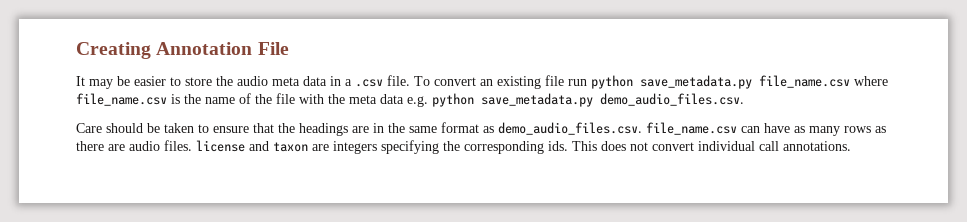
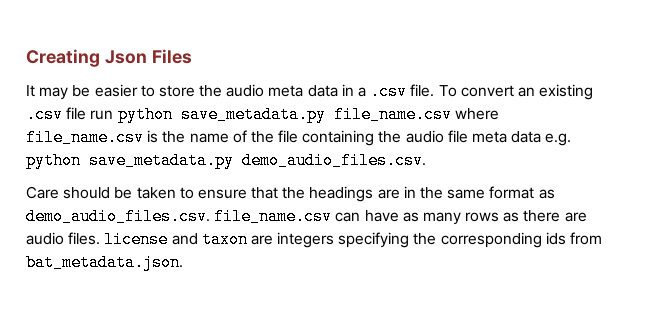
- Creating Annotation File
+ Creating Json Files
- To convert an existing file run python save_metadata.py file_name.csv where file_name.csv is the name of the file with the meta data e.g. python save_metadata.py demo_audio_files.csv.
+ To convert an existing .csv file run python save_metadata.py file_name.csv where file_name.csv is the name of the file containing the audio file meta data e.g. python save_metadata.py demo_audio_files.csv.
- Care should be taken to ensure that the headings are in the same format as demo_audio_files.csv. file_name.csv can have as many rows as there are audio files. license and taxon are integers specifying the corresponding ids. This does not convert individual call annotations.
+ Care should be taken to ensure that the headings are in the same format as demo_audio_files.csv. file_name.csv can have as many rows as there are audio files. license and taxon are integers specifying the corresponding ids from bat_metadata.json.

